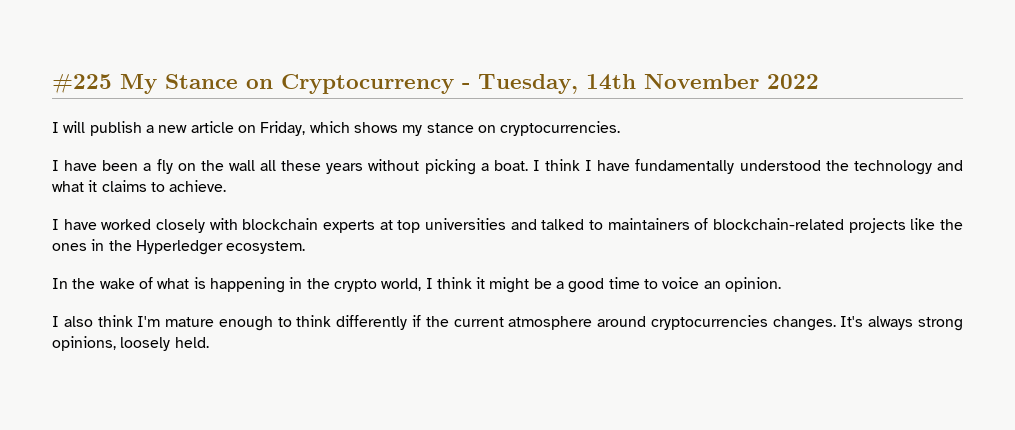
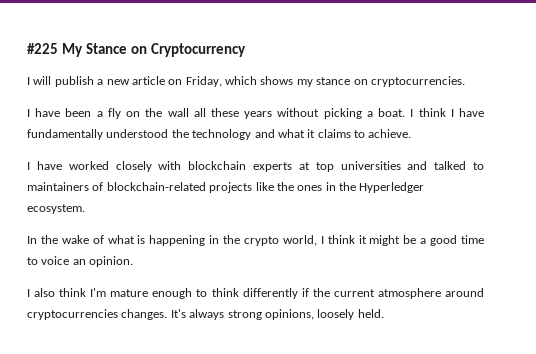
- #225 My Stance on Cryptocurrency - Tuesday, 14th November 2022
+ #225 My Stance on Cryptocurrency

